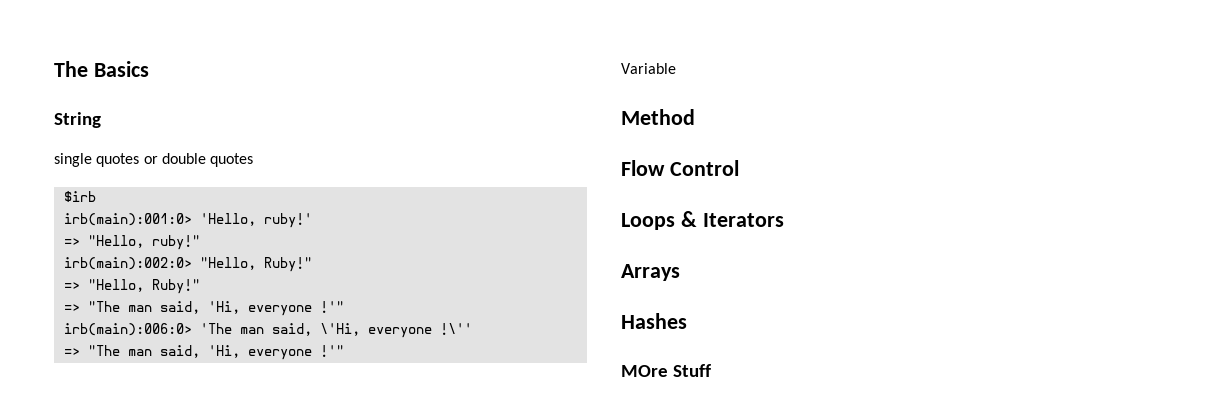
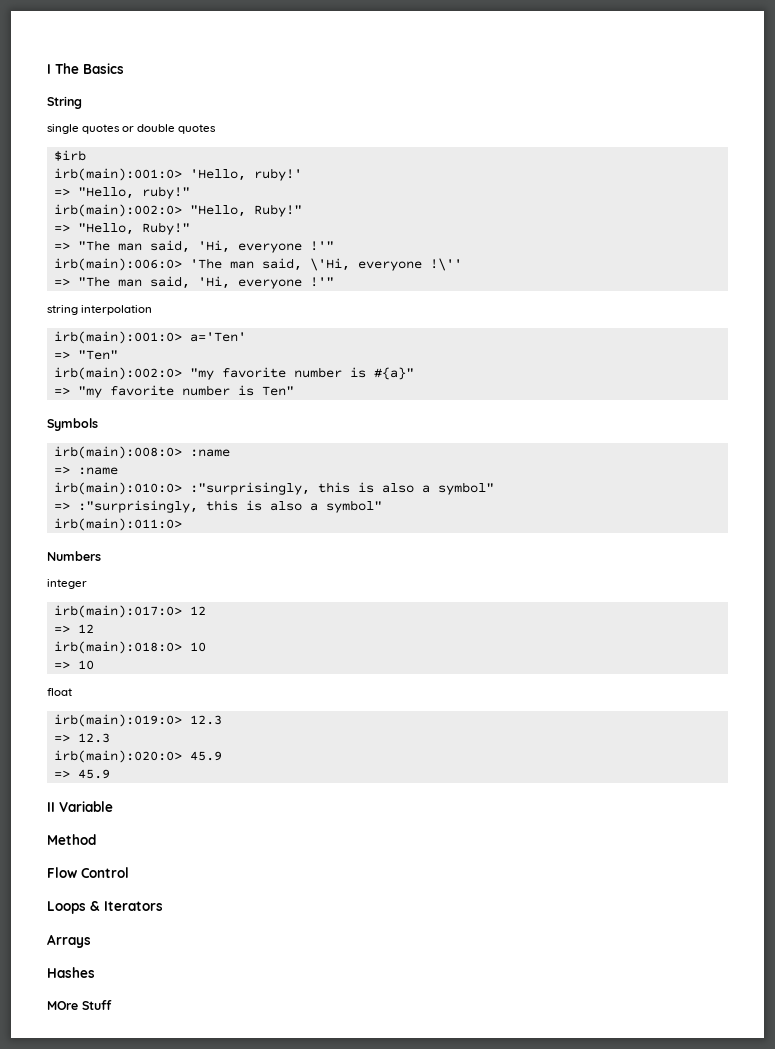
- The Basics
+ I The Basics
- Variable
+ string interpolation
+ irb(main):001:0> a='Ten'
+ => "Ten"
+ irb(main):002:0> "my favorite number is #{a}"
+ => "my favorite number is Ten"
+ Symbols
+ irb(main):008:0> :name
+ => :name
+ irb(main):010:0> :"surprisingly, this is also a symbol"
+ => :"surprisingly, this is also a symbol"
+ irb(main):011:0>
+ Numbers
+ integer
+ irb(main):017:0> 12
+ => 12
+ irb(main):018:0> 10
+ => 10
+ float
+ irb(main):019:0> 12.3
+ => 12.3
+ irb(main):020:0> 45.9
+ => 45.9
+ II Variable

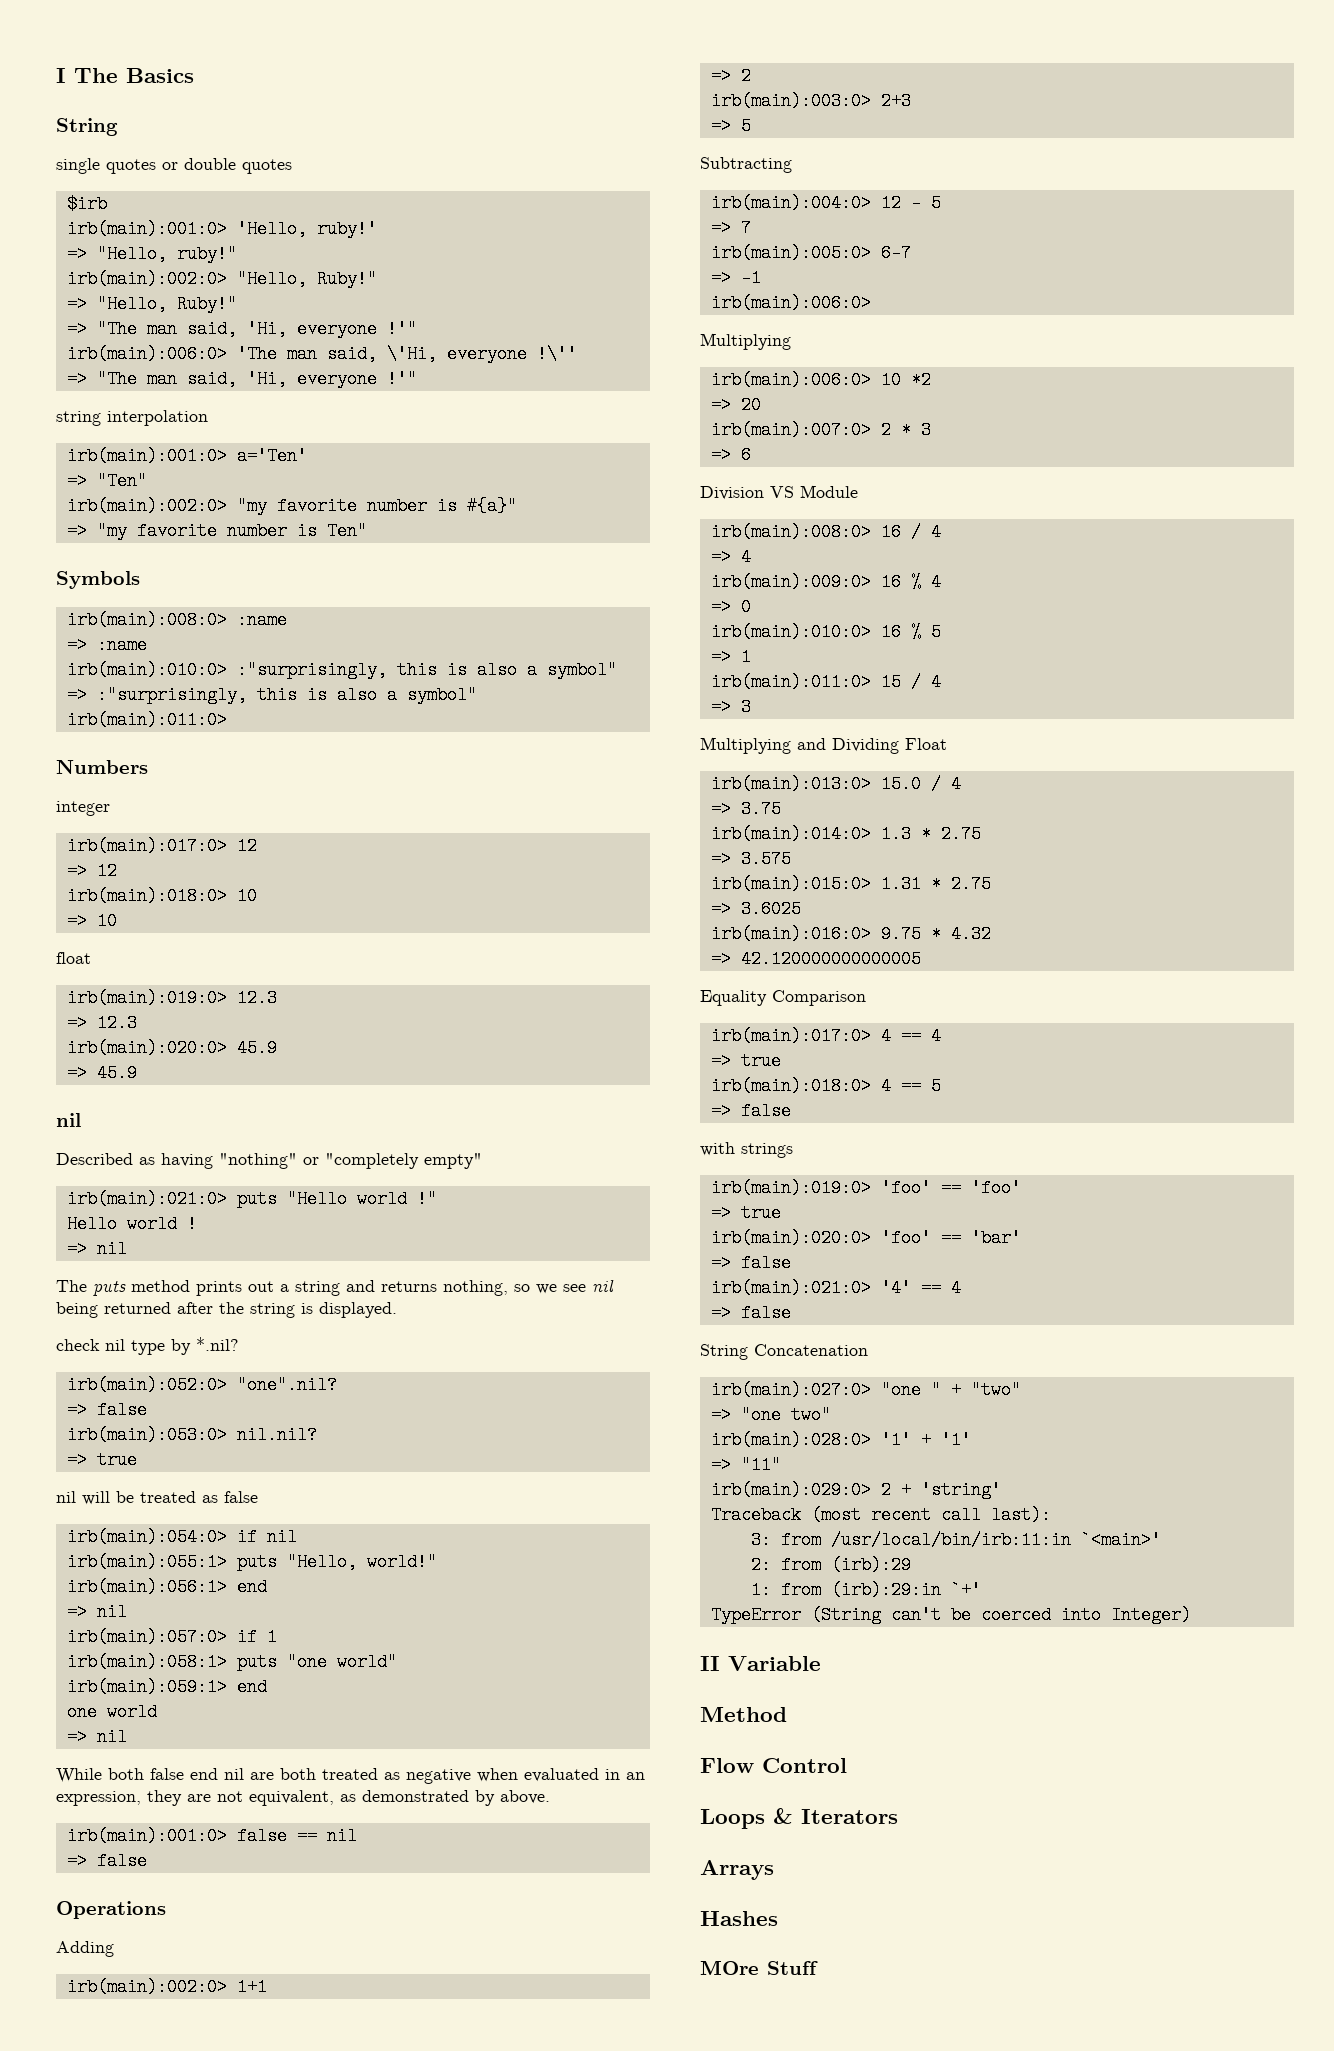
  => 45.9
+ nil
+ Described as having "nothing" or "completely empty"
+ irb(main):021:0> puts "Hello world !"
+ Hello world !
+ => nil
+ The puts method prints out a string and returns nothing, so we see nil being returned after the string is displayed.
+ check nil type by *.nil?
+ irb(main):052:0> "one".nil?
+ => false
+ irb(main):053:0> nil.nil?
+ => true
+ nil will be treated as false
+ irb(main):054:0> if nil
+ irb(main):055:1> puts "Hello, world!"
+ irb(main):056:1> end
+ => nil
+ irb(main):057:0> if 1
+ irb(main):058:1> puts "one world"
+ irb(main):059:1> end
+ one world
+ => nil
+ While both false end nil are both treated as negative when evaluated in an expression, they are not equivalent, as demonstrated by above.
+ irb(main):001:0> false == nil
+ => false
+ Operations
+ Adding
+ irb(main):002:0> 1+1
+ => 2
+ irb(main):003:0> 2+3
+ => 5
+ Subtracting
+ irb(main):004:0> 12 - 5
+ => 7
+ irb(main):005:0> 6-7
+ => -1
+ irb(main):006:0>
+ Multiplying
+ irb(main):006:0> 10 *2
+ => 20
+ irb(main):007:0> 2 * 3
+ => 6
+ Division VS Module
+ irb(main):008:0> 16 / 4
+ => 4
+ irb(main):009:0> 16 % 4
+ => 0
+ irb(main):010:0> 16 % 5
+ => 1
+ irb(main):011:0> 15 / 4
+ => 3
+ Multiplying and Dividing Float
+ irb(main):013:0> 15.0 / 4
+ => 3.75
+ irb(main):014:0> 1.3 * 2.75
+ => 3.575
+ irb(main):015:0> 1.31 * 2.75
+ => 3.6025
+ irb(main):016:0> 9.75 * 4.32
+ => 42.120000000000005
+ Equality Comparison
+ irb(main):017:0> 4 == 4
+ => true
+ irb(main):018:0> 4 == 5
+ => false
+ with strings
+ irb(main):019:0> 'foo' == 'foo'
+ => true
+ irb(main):020:0> 'foo' == 'bar'
+ => false
+ irb(main):021:0> '4' == 4
+ => false
+ String Concatenation
+ irb(main):027:0> "one " + "two"
+ => "one two"
+ irb(main):028:0> '1' + '1'
+ => "11"
+ irb(main):029:0> 2 + 'string'
+ Traceback (most recent call last):
+ 3: from /usr/local/bin/irb:11:in `<main>'
+ 2: from (irb):29
+ 1: from (irb):29:in `+'
+ TypeError (String can't be coerced into Integer)

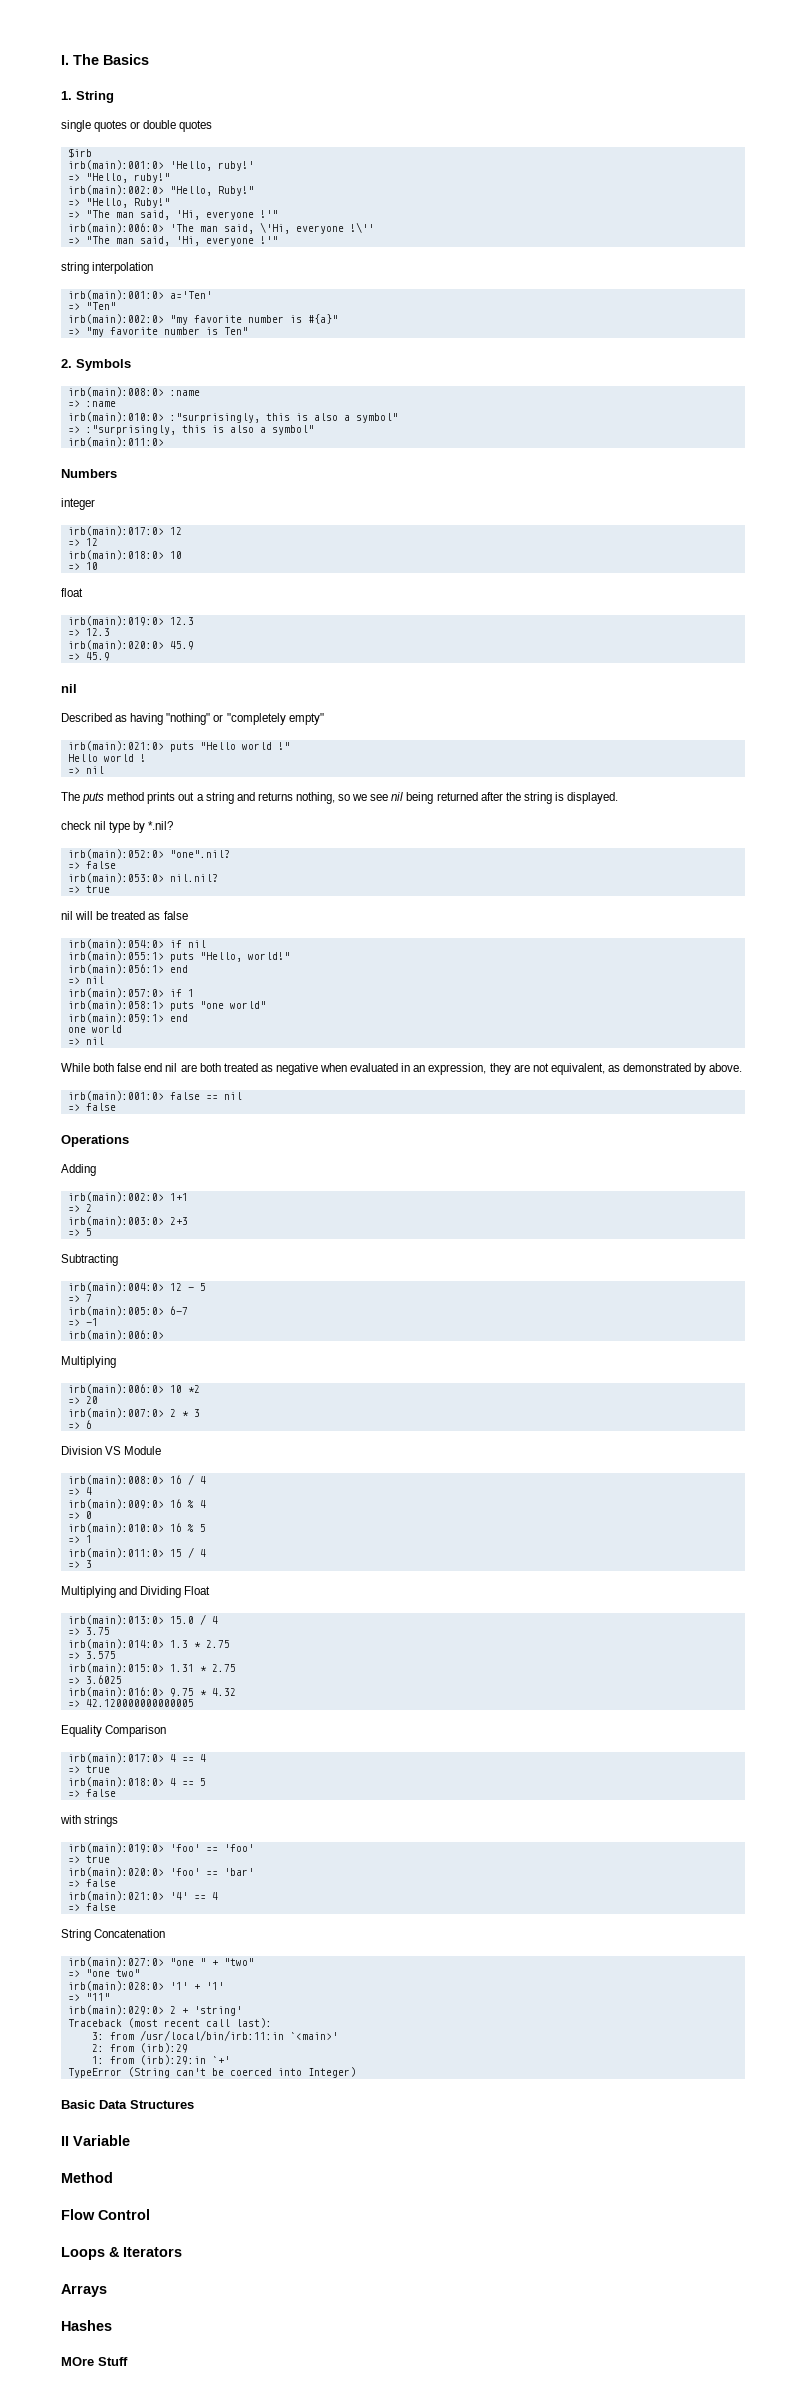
- I The Basics
- String
+ I. The Basics
+ 1. String
- Symbols
+ 2. Symbols
+ Basic Data Structures

